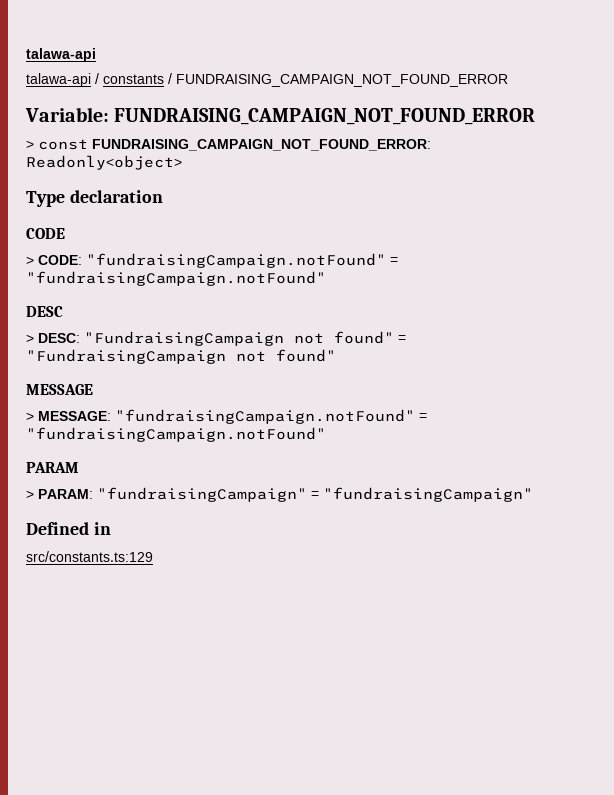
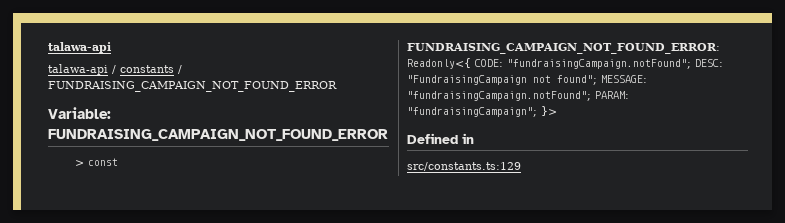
- > const FUNDRAISING_CAMPAIGN_NOT_FOUND_ERROR: Readonly<object>
- Type declaration
- CODE
- > CODE: "fundraisingCampaign.notFound" = "fundraisingCampaign.notFound"
- DESC
- > DESC: "FundraisingCampaign not found" = "FundraisingCampaign not found"
- MESSAGE
- > MESSAGE: "fundraisingCampaign.notFound" = "fundraisingCampaign.notFound"
- PARAM
- > PARAM: "fundraisingCampaign" = "fundraisingCampaign"
+ > const FUNDRAISING_CAMPAIGN_NOT_FOUND_ERROR: Readonly<{ CODE: "fundraisingCampaign.notFound"; DESC: "FundraisingCampaign not found"; MESSAGE: "fundraisingCampaign.notFound"; PARAM: "fundraisingCampaign"; }>

